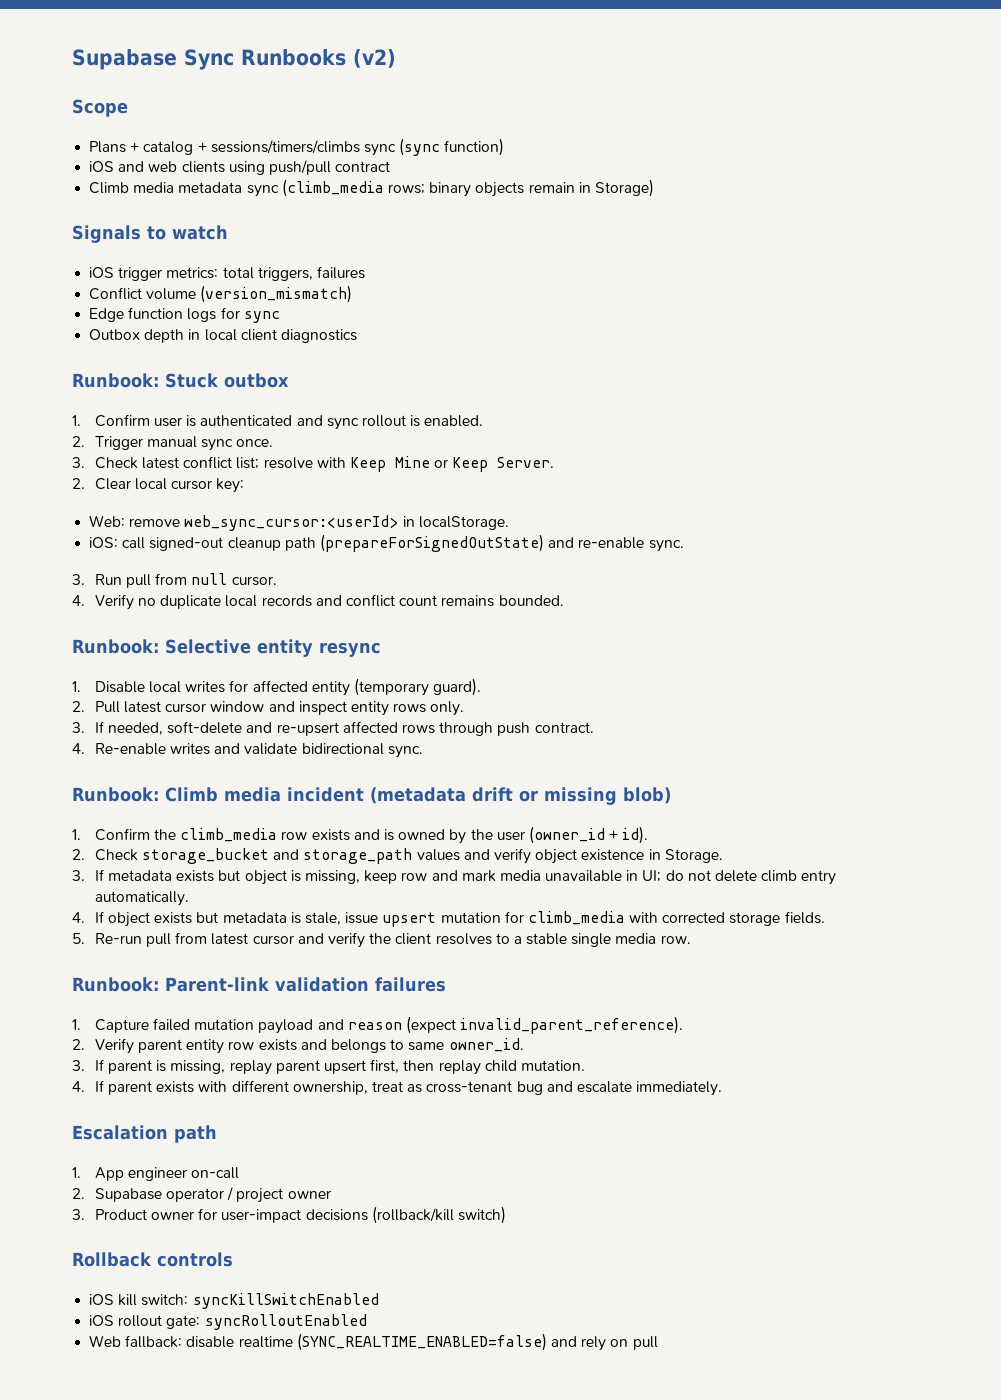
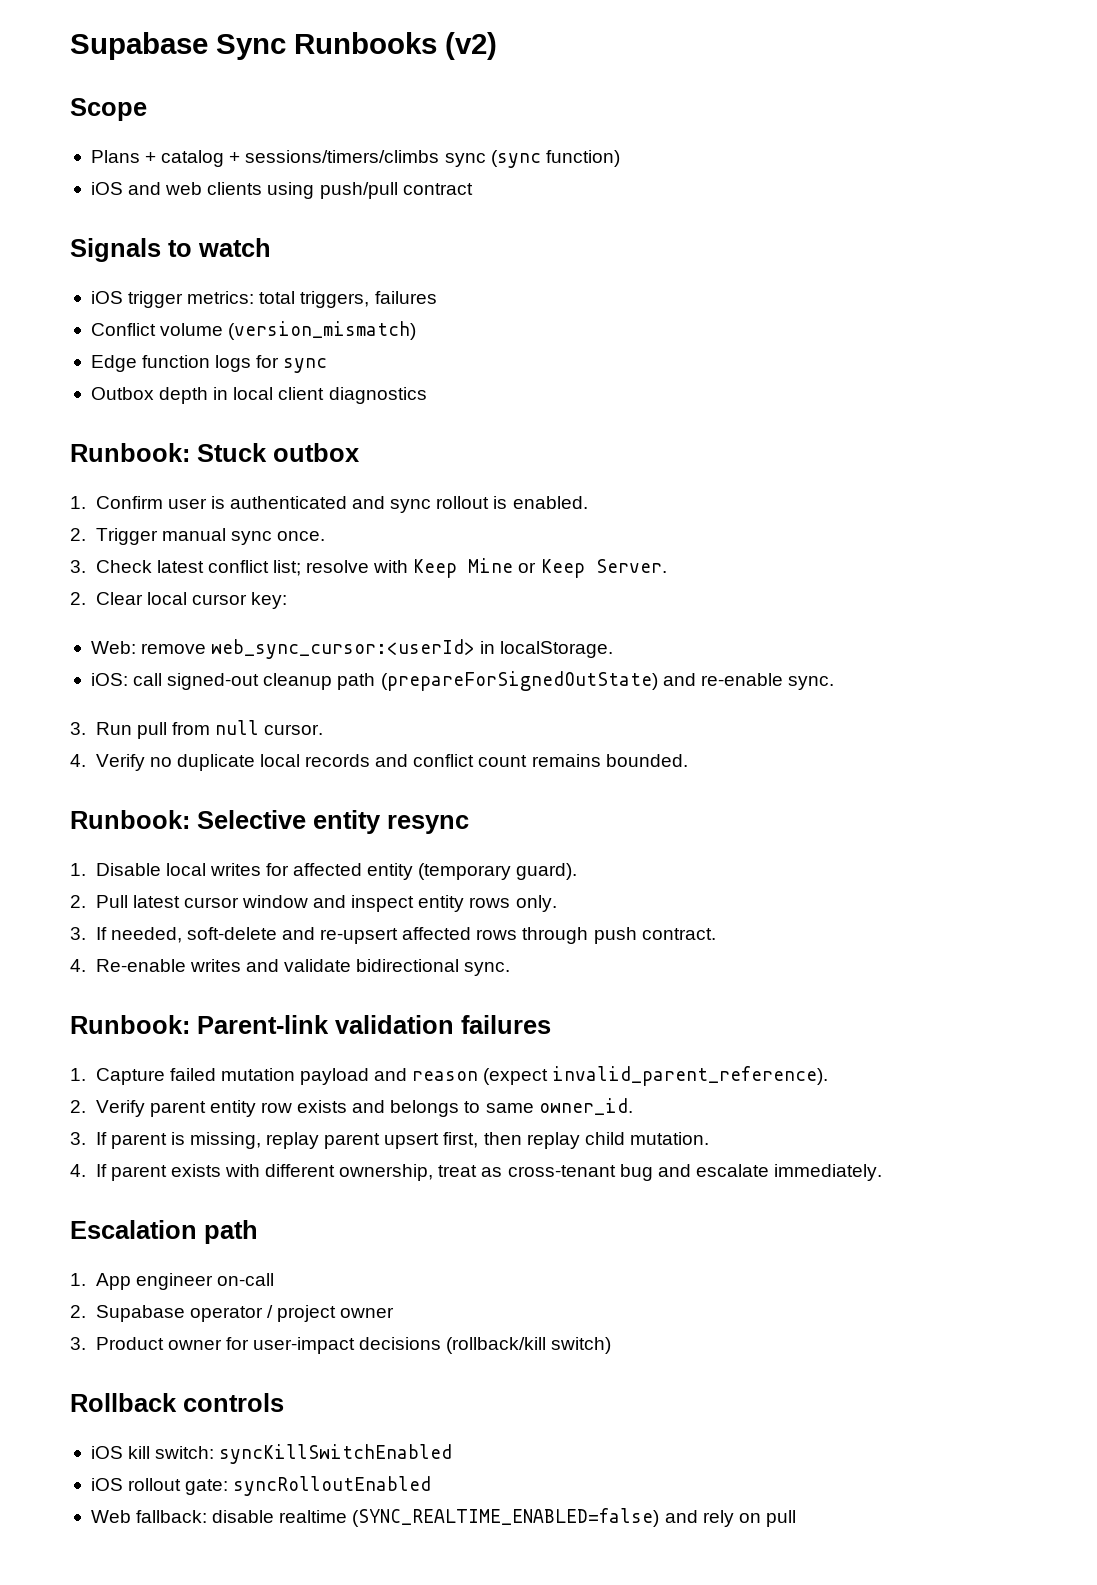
- Climb media metadata sync (climb_media rows; binary objects remain in Storage)
- Runbook: Climb media incident (metadata drift or missing blob)
- 1. Confirm the climb_media row exists and is owned by the user (owner_id + id).
- 2. Check storage_bucket and storage_path values and verify object existence in Storage.
- 3. If metadata exists but object is missing, keep row and mark media unavailable in UI; do not delete climb entry automatically.
- 4. If object exists but metadata is stale, issue upsert mutation for climb_media with corrected storage fields.
- 5. Re-run pull from latest cursor and verify the client resolves to a stable single media row.

